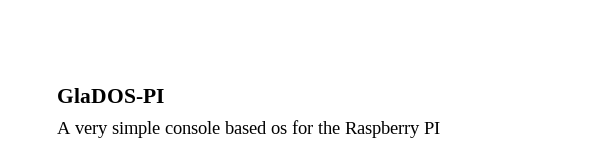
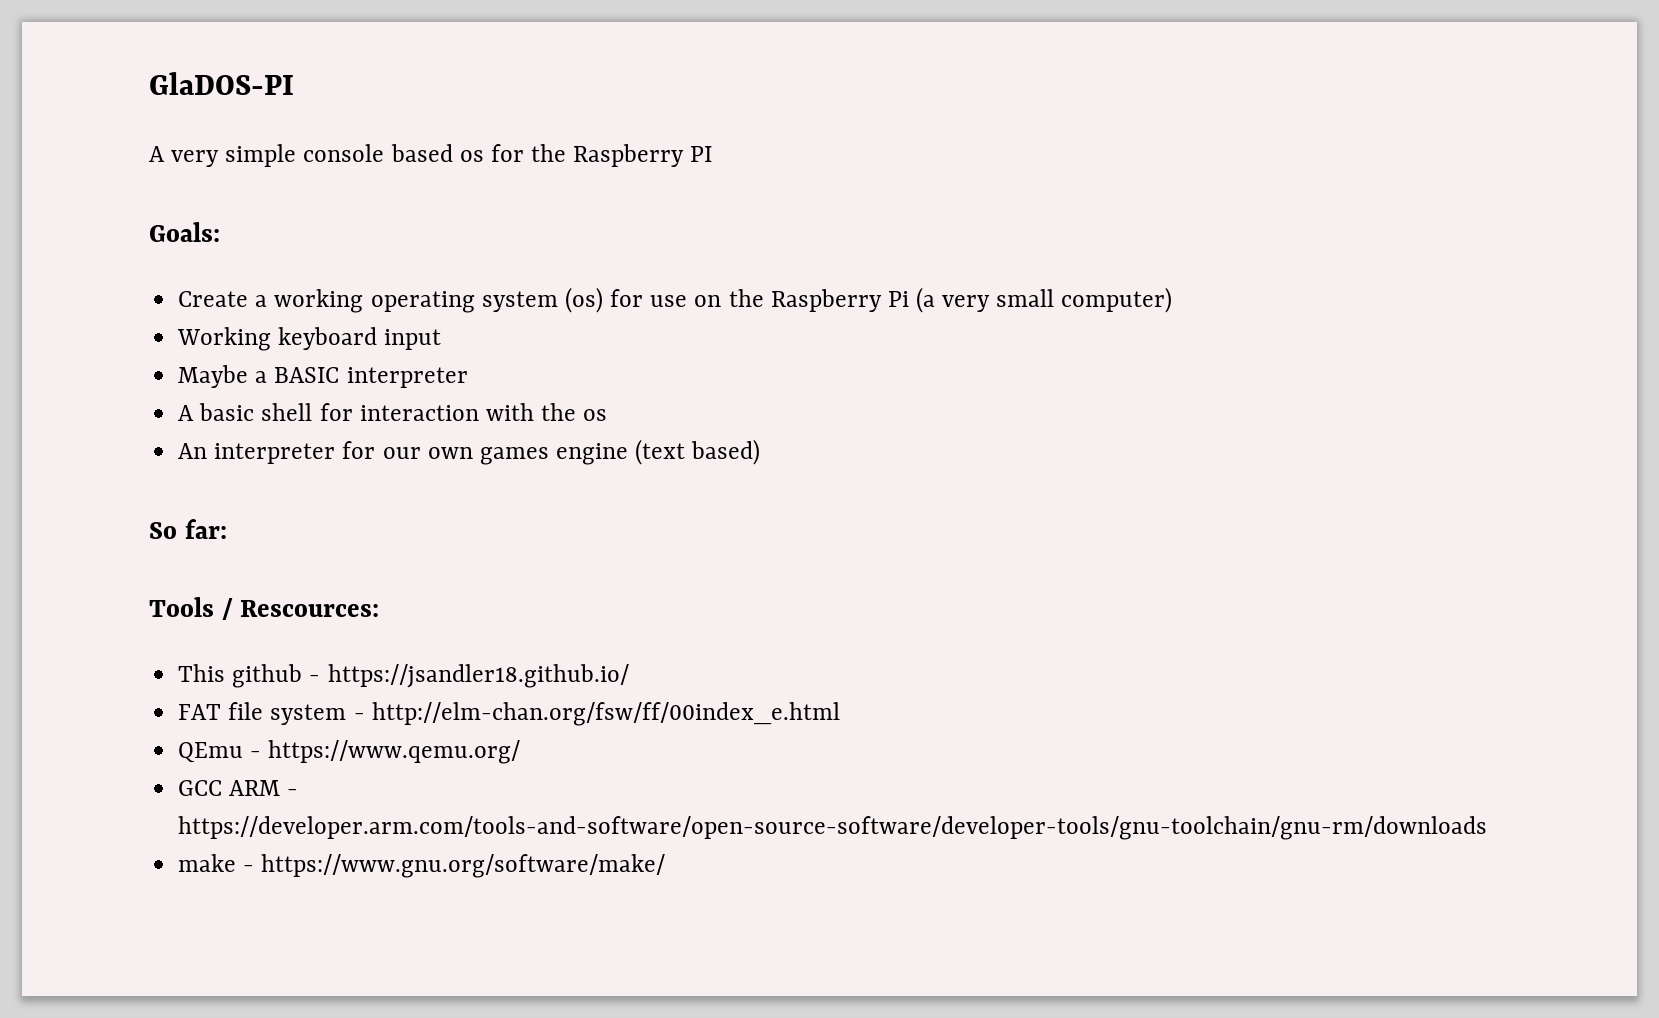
+ Goals:
+ Create a working operating system (os) for use on the Raspberry Pi (a very small computer)
+ Working keyboard input
+ Maybe a BASIC interpreter
+ A basic shell for interaction with the os
+ An interpreter for our own games engine (text based)
+ So far:
+ Tools / Rescources:
+ This github - https://jsandler18.github.io/
+ FAT file system - http://elm-chan.org/fsw/ff/00index_e.html
+ QEmu - https://www.qemu.org/
+ GCC ARM - https://developer.arm.com/tools-and-software/open-source-software/developer-tools/gnu-toolchain/gnu-rm/downloads
+ make - https://www.gnu.org/software/make/

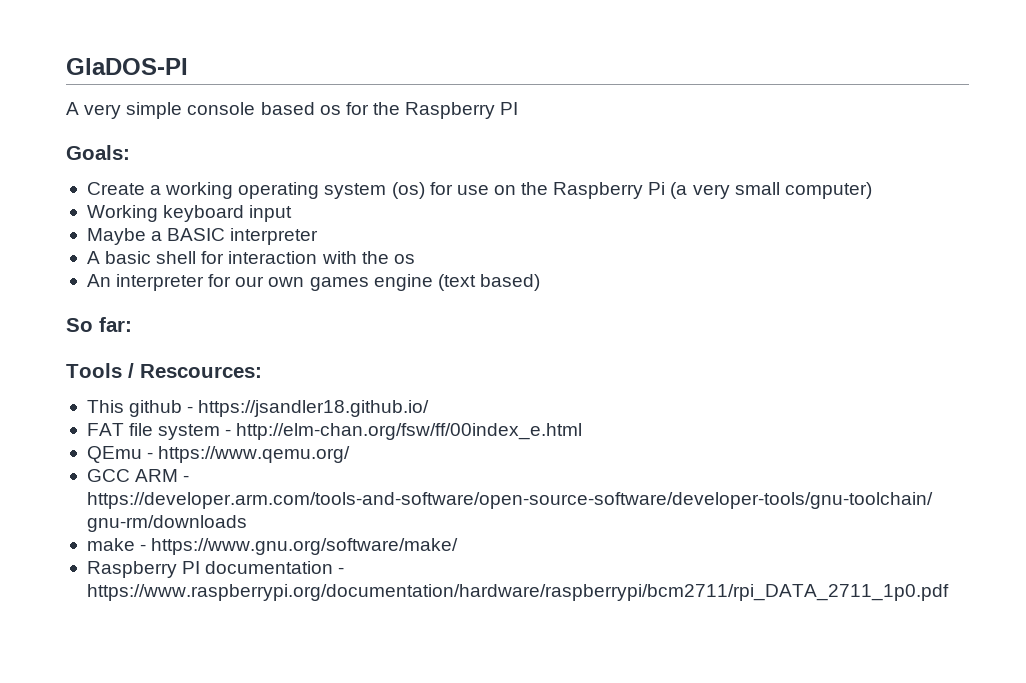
+ Raspberry PI documentation - https://www.raspberrypi.org/documentation/hardware/raspberrypi/bcm2711/rpi_DATA_2711_1p0.pdf

